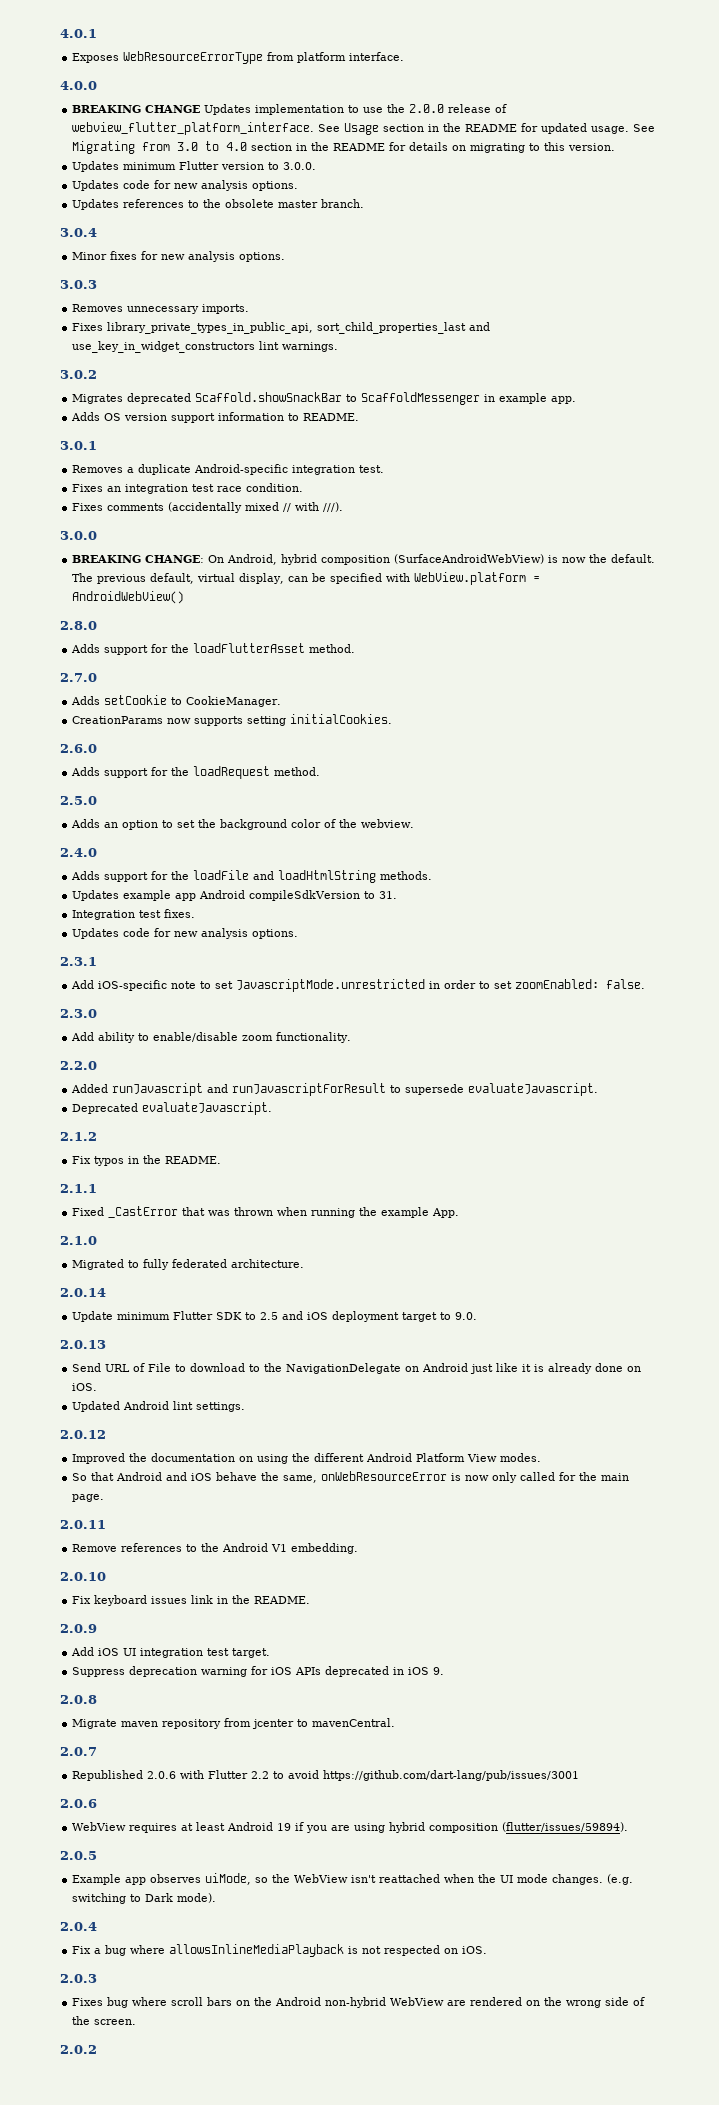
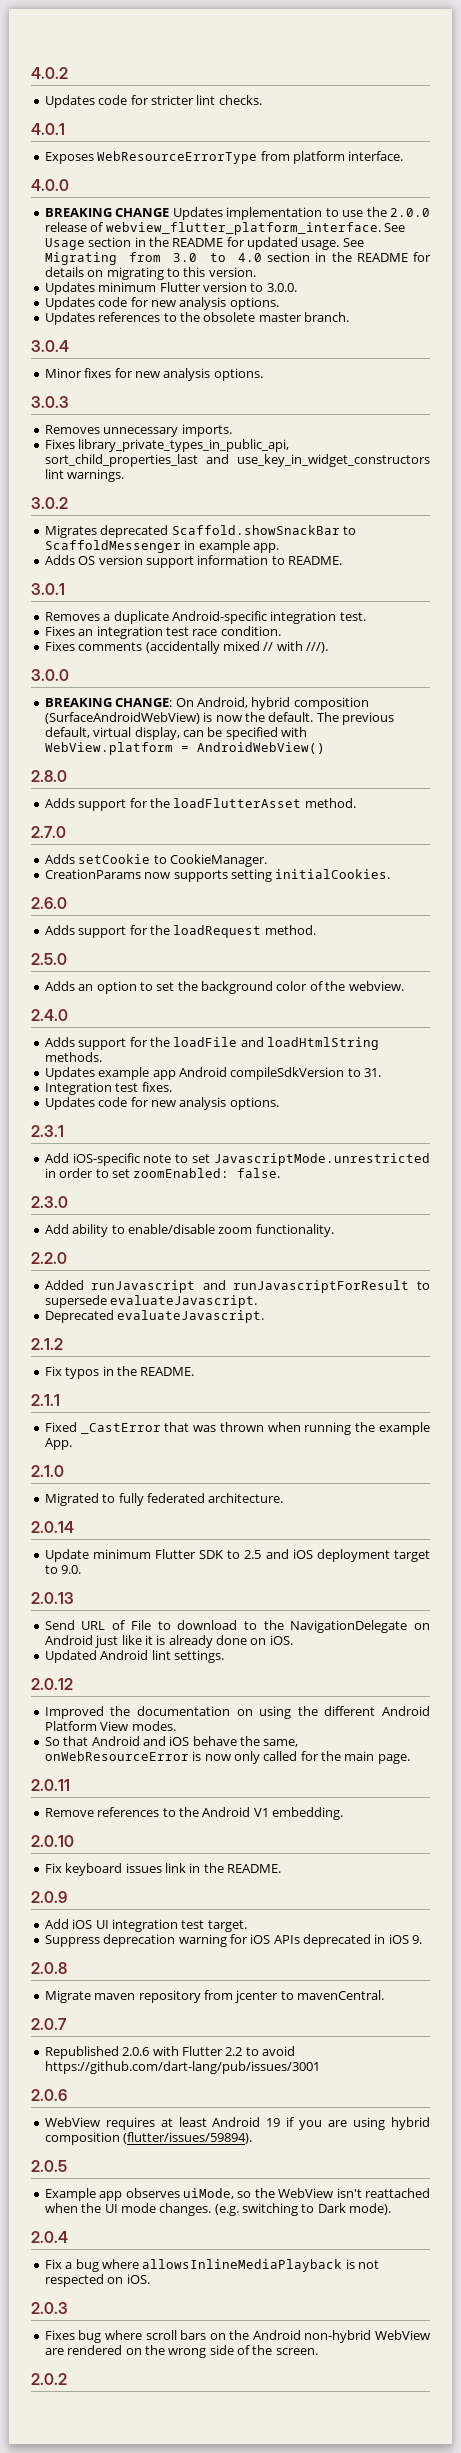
+ 4.0.2
+ Updates code for stricter lint checks.

